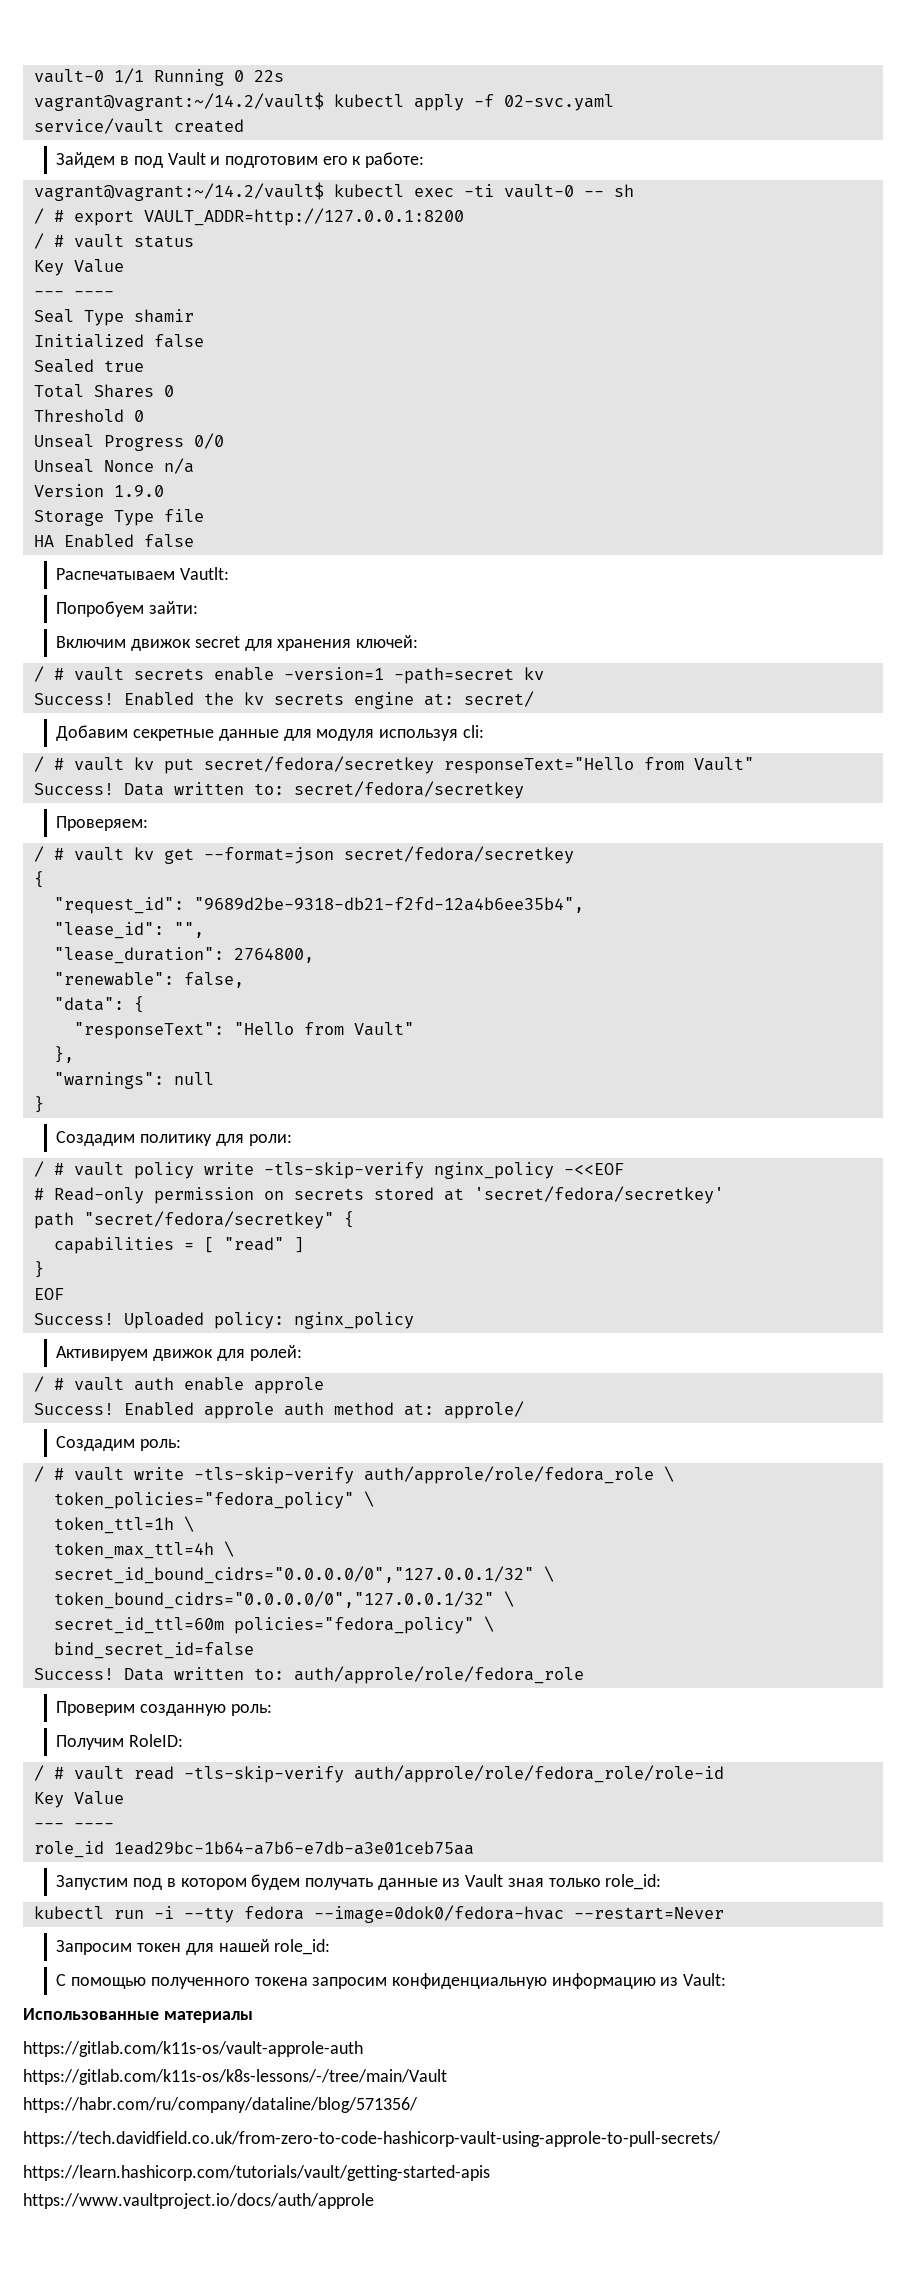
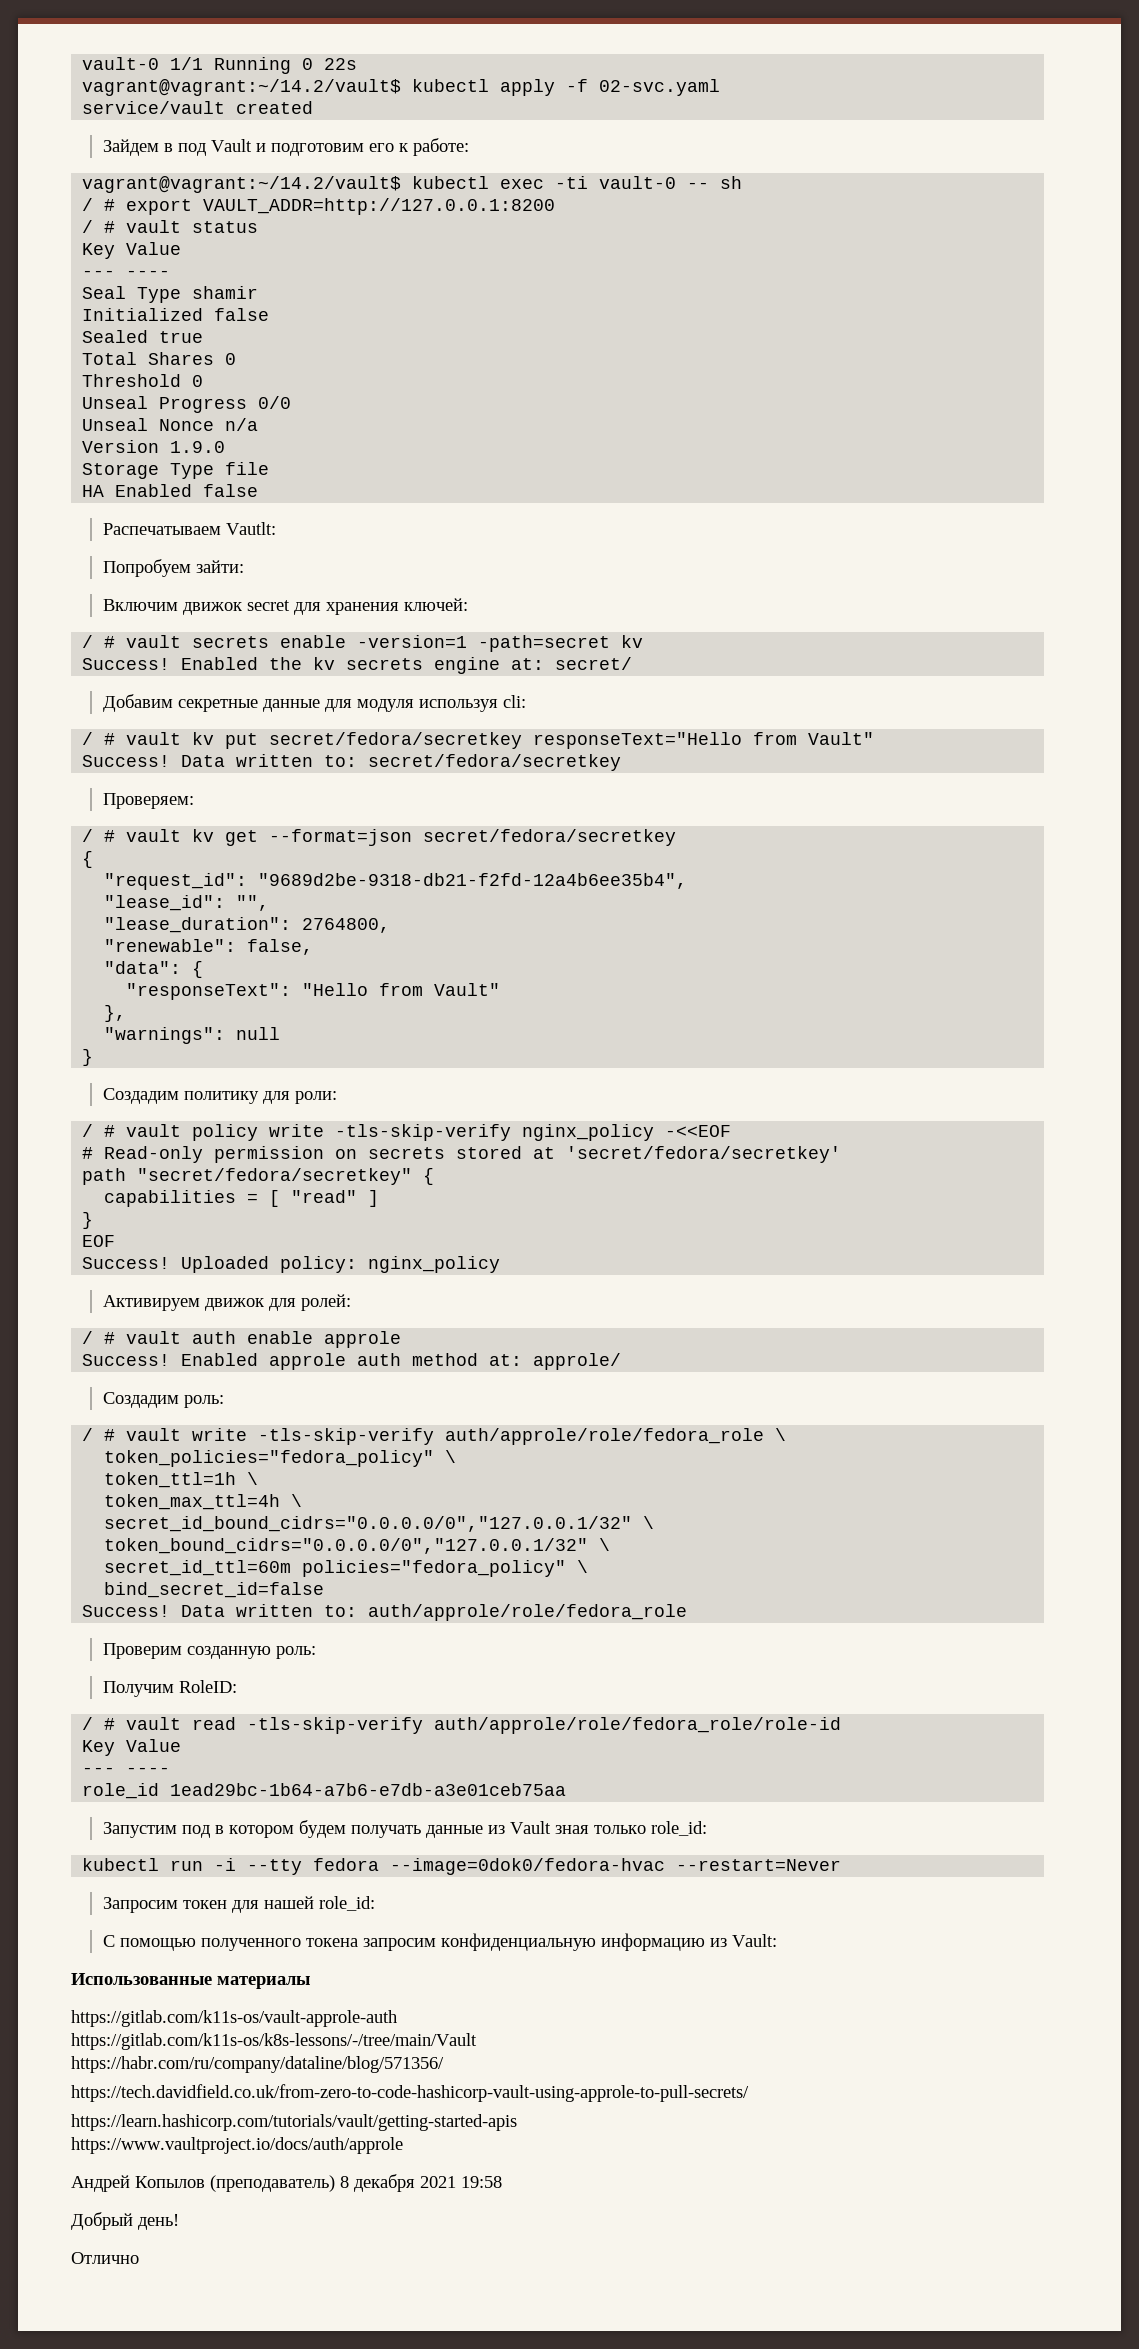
+ Андрей Копылов (преподаватель) 8 декабря 2021 19:58
+ Добрый день!
+ Отлично

